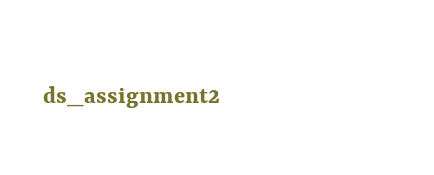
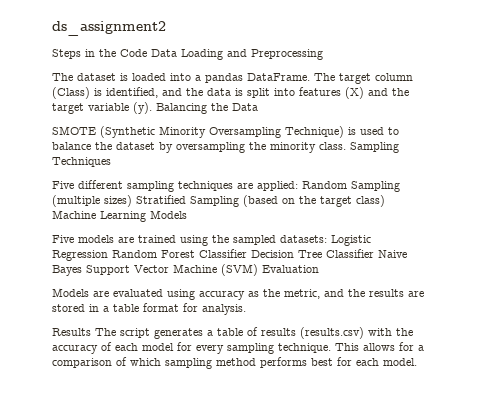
+ Steps in the Code Data Loading and Preprocessing
+ The dataset is loaded into a pandas DataFrame. The target column (Class) is identified, and the data is split into features (X) and the target variable (y). Balancing the Data
+ SMOTE (Synthetic Minority Oversampling Technique) is used to balance the dataset by oversampling the minority class. Sampling Techniques
+ Five different sampling techniques are applied: Random Sampling (multiple sizes) Stratified Sampling (based on the target class) Machine Learning Models
+ Five models are trained using the sampled datasets: Logistic Regression Random Forest Classifier Decision Tree Classifier Naive Bayes Support Vector Machine (SVM) Evaluation
+ Models are evaluated using accuracy as the metric, and the results are stored in a table format for analysis.
+ Results The script generates a table of results (results.csv) with the accuracy of each model for every sampling technique. This allows for a comparison of which sampling method performs best for each model.

